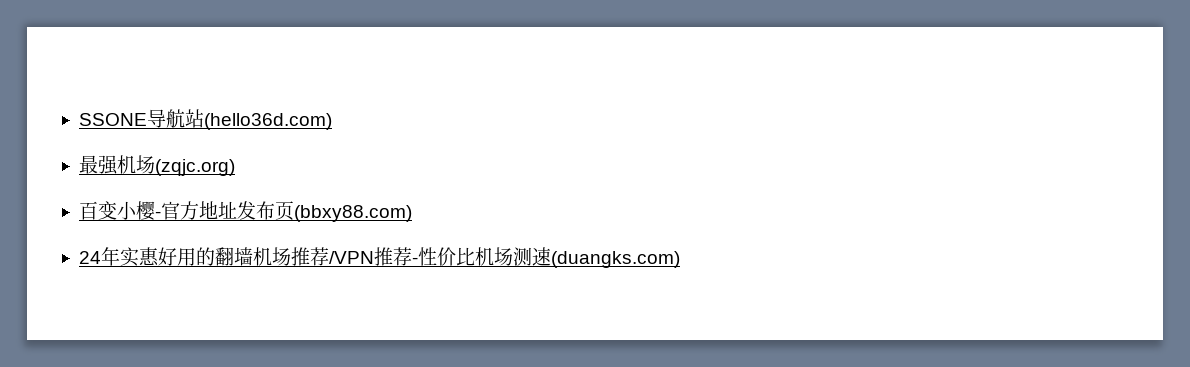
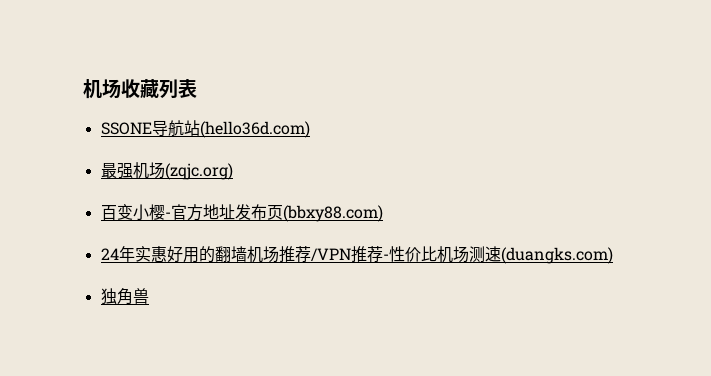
+ 机场收藏列表
+ 独角兽

